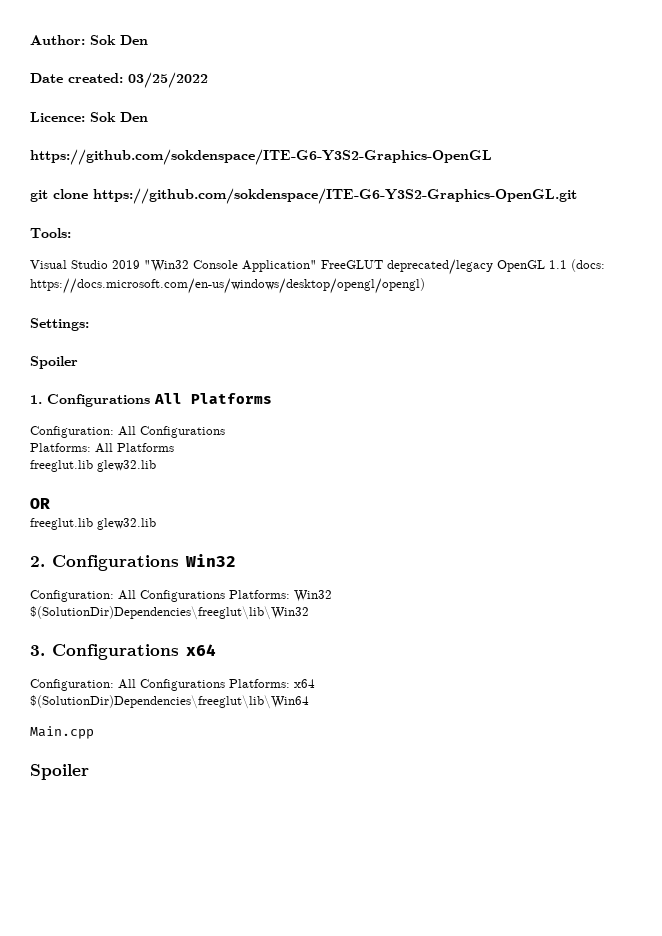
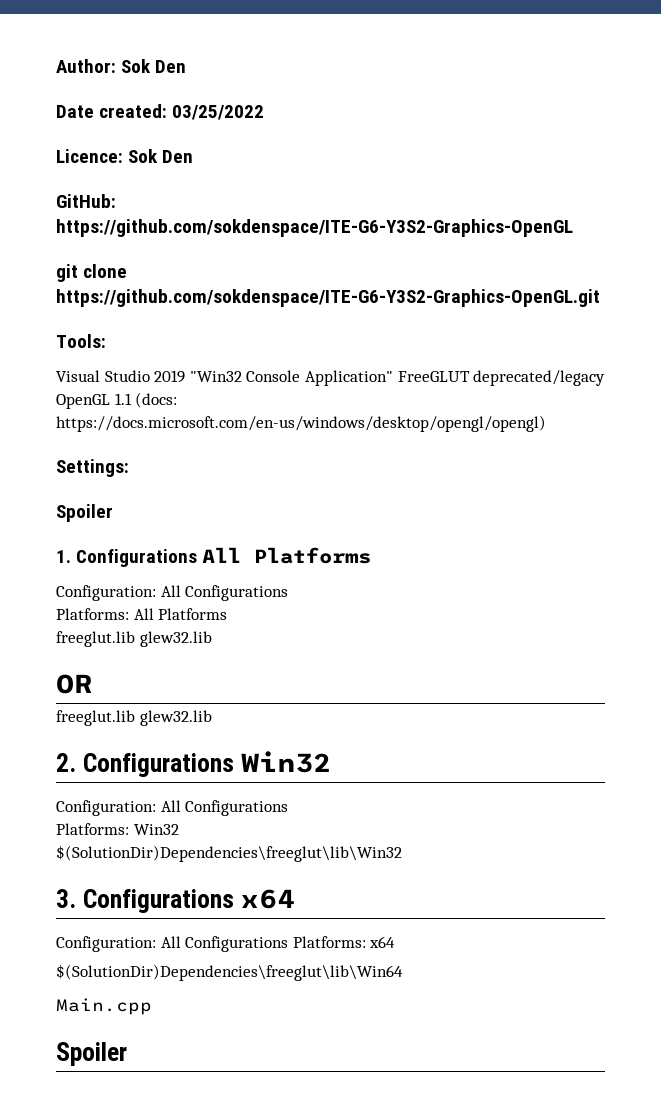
- https://github.com/sokdenspace/ITE-G6-Y3S2-Graphics-OpenGL
+ GitHub: https://github.com/sokdenspace/ITE-G6-Y3S2-Graphics-OpenGL
  2. Configurations Win32
- Configuration: All Configurations Platforms: Win32
+ Configuration: All Configurations
+ Platforms: Win32

